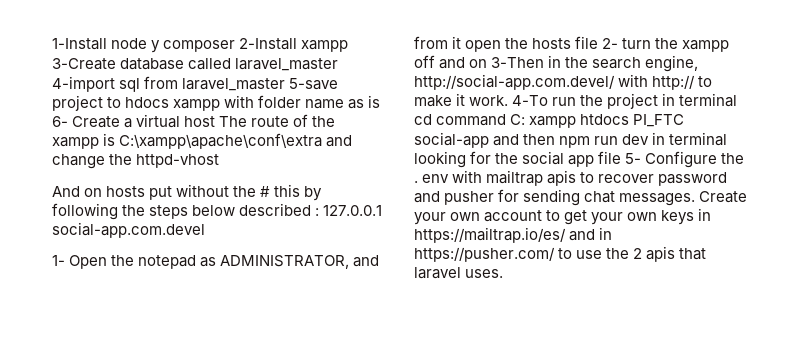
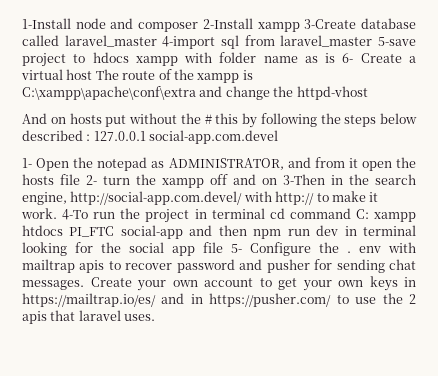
- 1-Install node y composer 2-Install xampp 3-Create database called laravel_master 4-import sql from laravel_master 5-save project to hdocs xampp with folder name as is 6- Create a virtual host The route of the xampp is C:\xampp\apache\conf\extra and change the httpd-vhost
+ 1-Install node and composer 2-Install xampp 3-Create database called laravel_master 4-import sql from laravel_master 5-save project to hdocs xampp with folder name as is 6- Create a virtual host The route of the xampp is C:\xampp\apache\conf\extra and change the httpd-vhost

